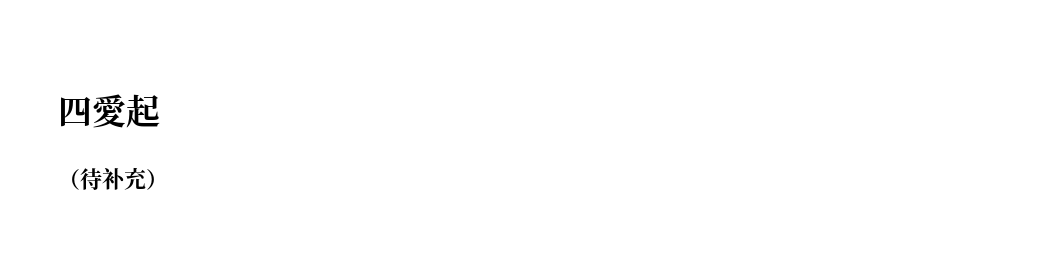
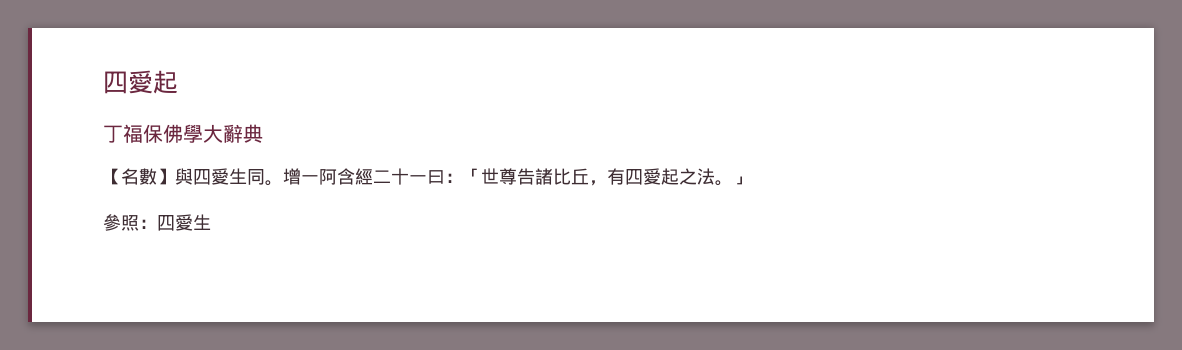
- （待补充）
+ 丁福保佛學大辭典
+ 【名數】與四愛生同。增一阿含經二十一曰：「世尊告諸比丘，有四愛起之法。」
+ 參照：四愛生

